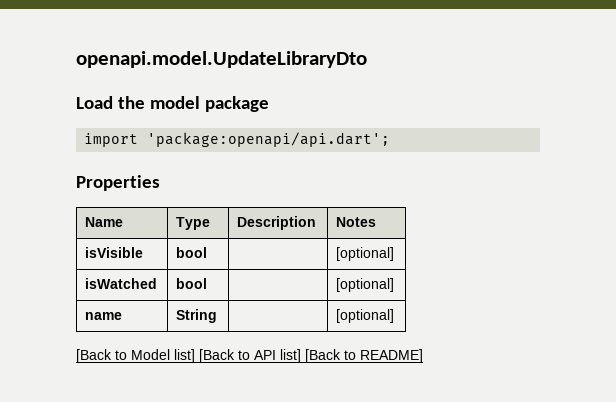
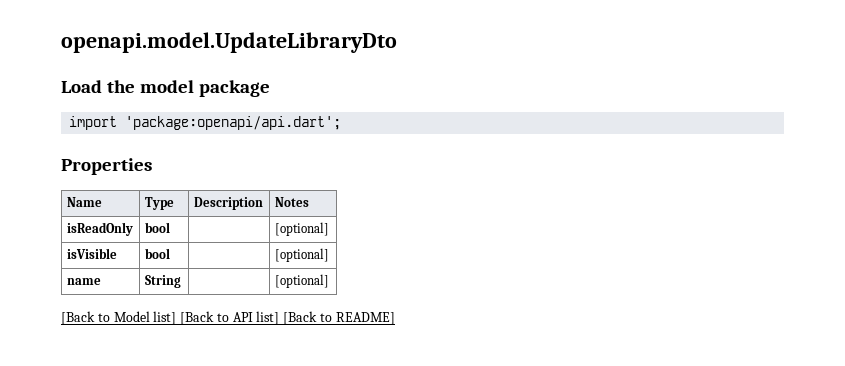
+ isReadOnly | bool | | [optional]
  isVisible | bool | | [optional]
- isWatched | bool | | [optional]

